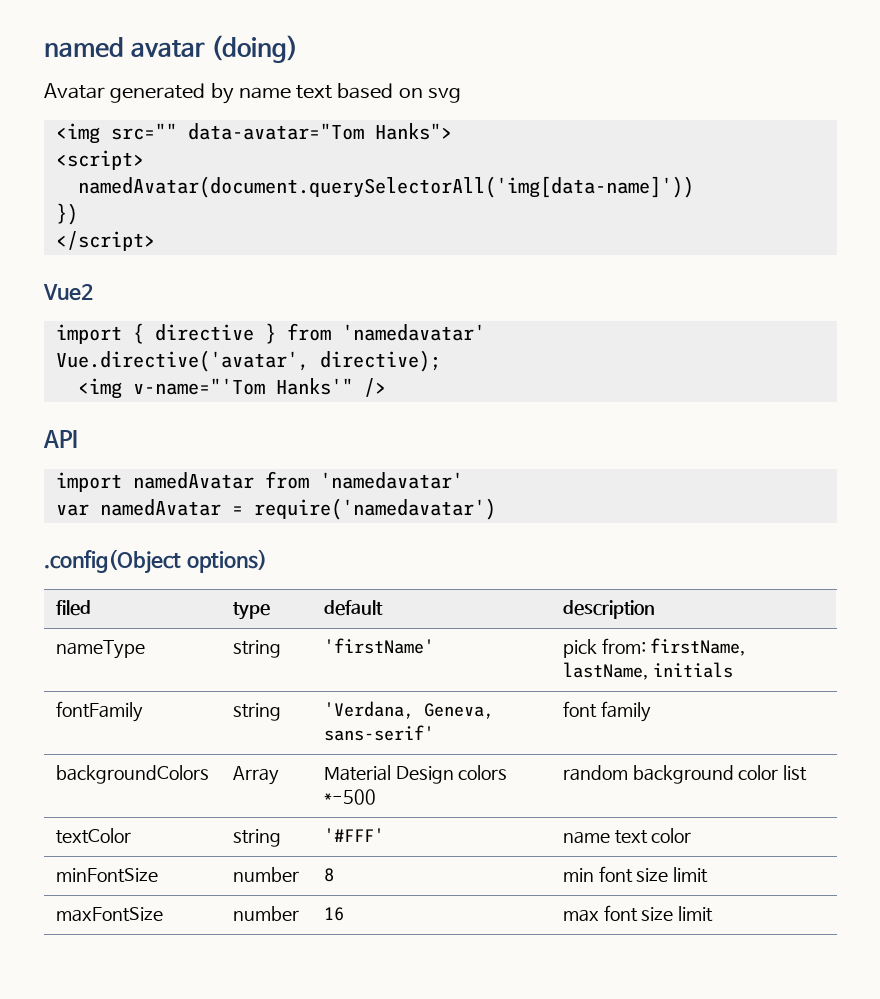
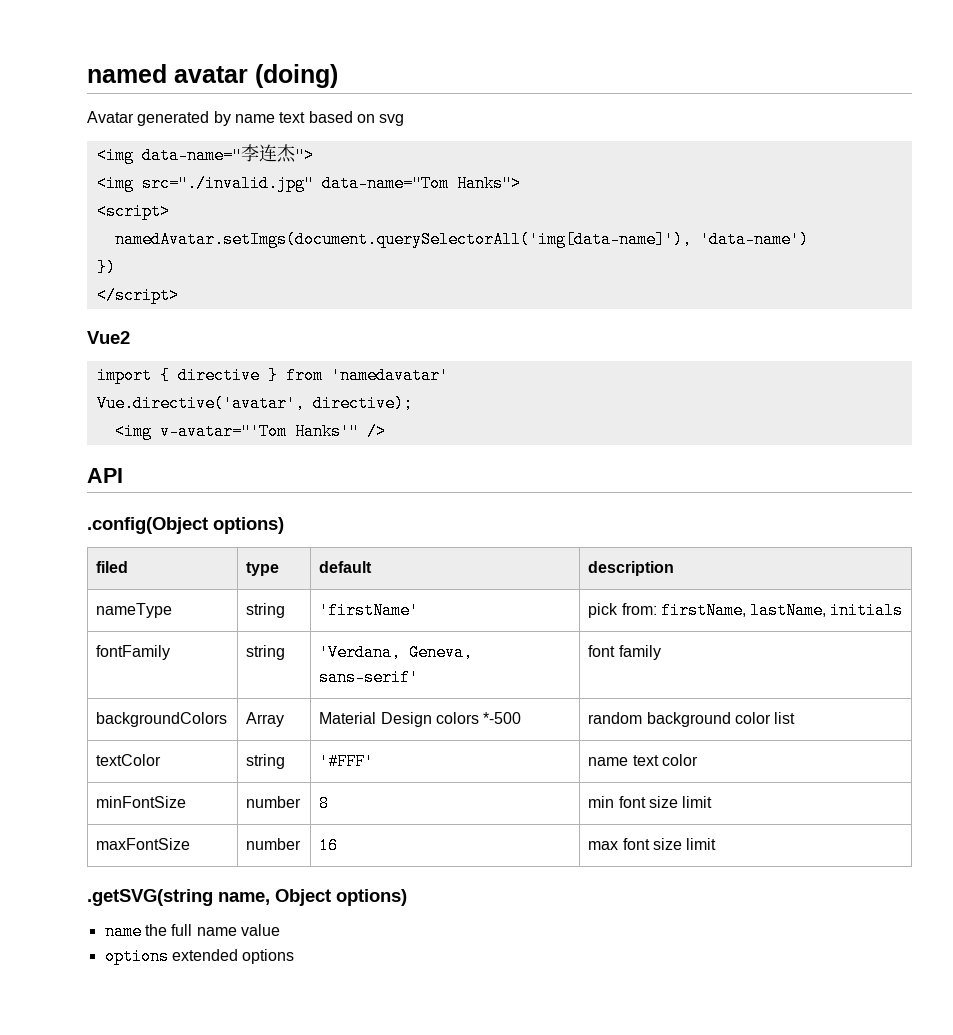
- <img src="" data-avatar="Tom Hanks">
+ <img data-name="李连杰">
+ <img src="./invalid.jpg" data-name="Tom Hanks">
- namedAvatar(document.querySelectorAll('img[data-name]'))
+ namedAvatar.setImgs(document.querySelectorAll('img[data-name]'), 'data-name')
- <img v-name="'Tom Hanks'" />
+ <img v-avatar="'Tom Hanks'" />
- import namedAvatar from 'namedavatar'
- var namedAvatar = require('namedavatar')
+ .getSVG(string name, Object options)
+ name the full name value
+ options extended options

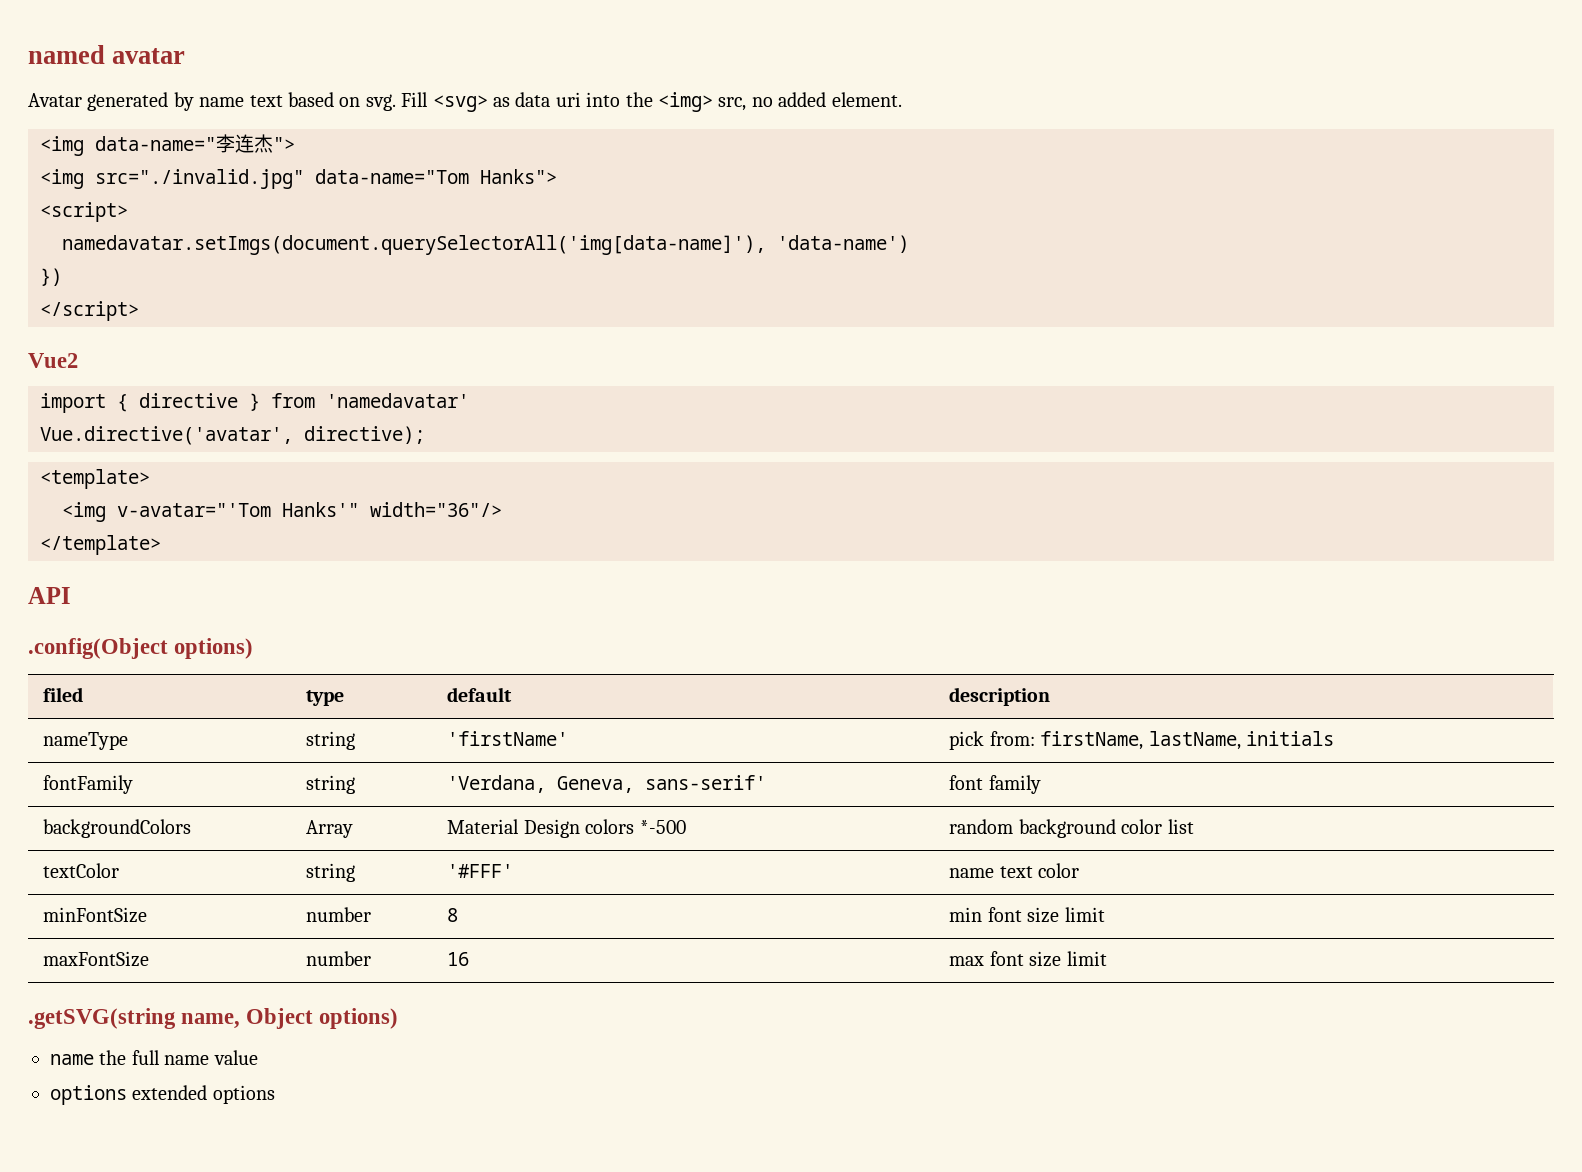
- named avatar (doing)
+ named avatar
- Avatar generated by name text based on svg
+ Avatar generated by name text based on svg. Fill <svg> as data uri into the <img> src, no added element.
- namedAvatar.setImgs(document.querySelectorAll('img[data-name]'), 'data-name')
+ namedavatar.setImgs(document.querySelectorAll('img[data-name]'), 'data-name')
+ <template>
- <img v-avatar="'Tom Hanks'" />
+ <img v-avatar="'Tom Hanks'" width="36"/>
+ </template>

